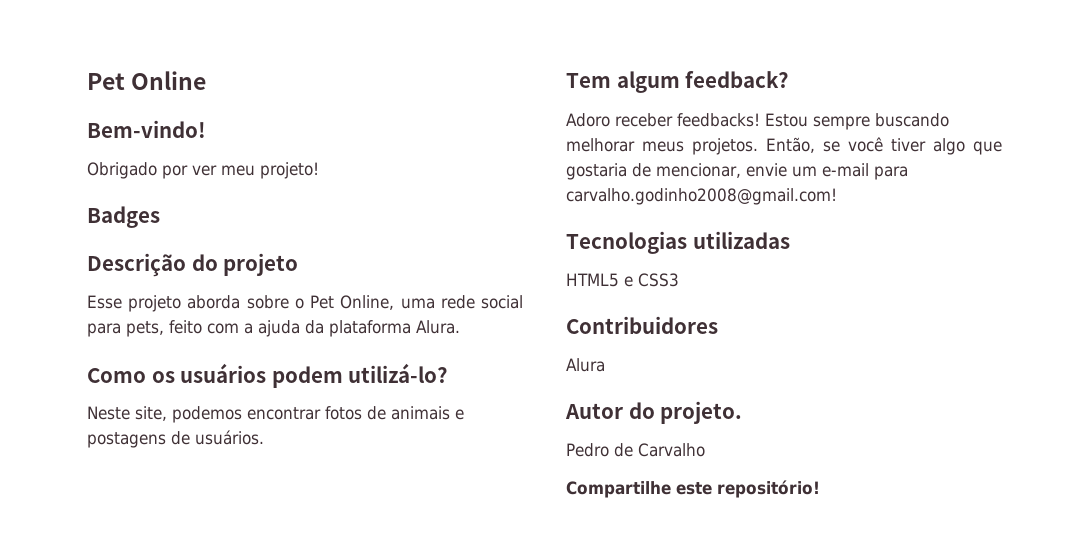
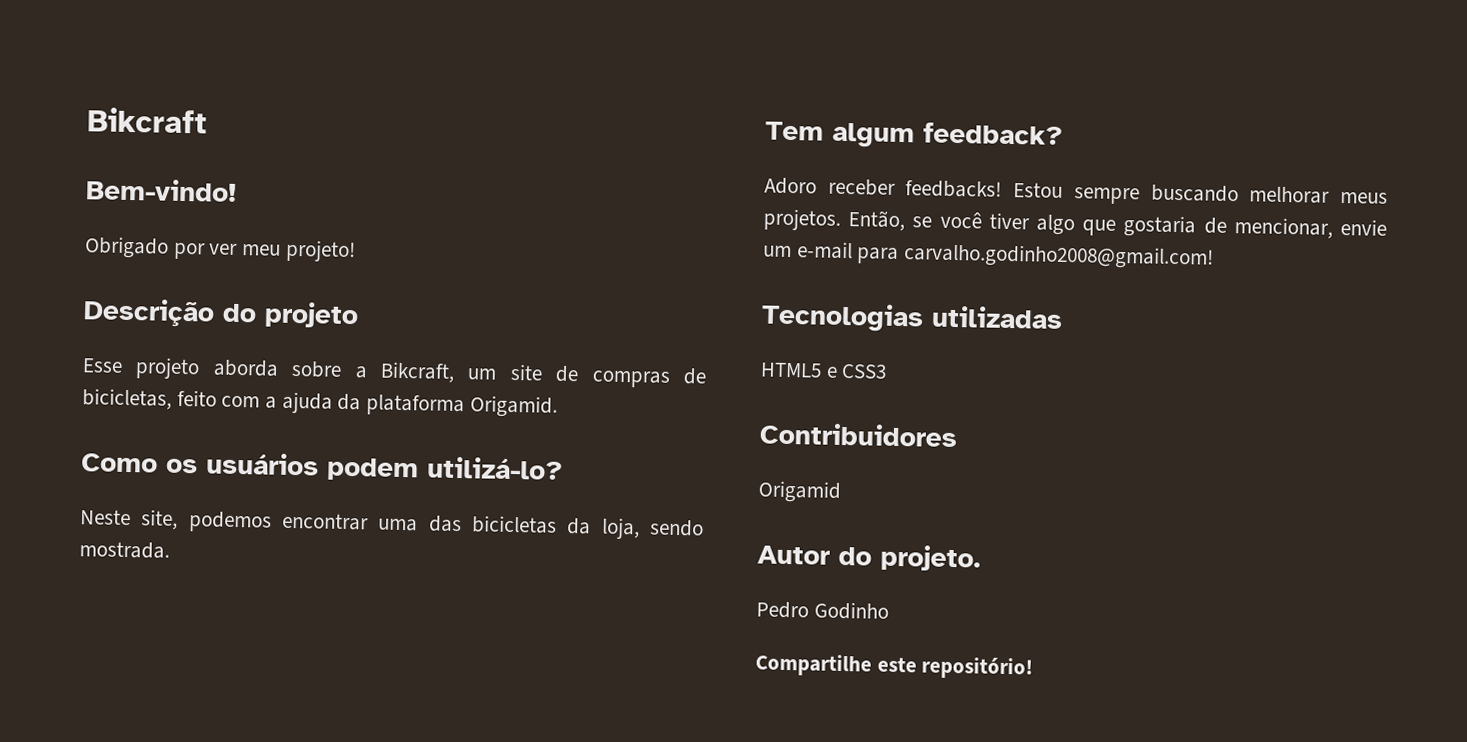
- Pet Online
+ Bikcraft
- Badges
- Esse projeto aborda sobre o Pet Online, uma rede social para pets, feito com a ajuda da plataforma Alura.
+ Esse projeto aborda sobre a Bikcraft, um site de compras de bicicletas, feito com a ajuda da plataforma Origamid.
- Neste site, podemos encontrar fotos de animais e postagens de usuários.
+ Neste site, podemos encontrar uma das bicicletas da loja, sendo mostrada.
- Alura
+ Origamid
- Pedro de Carvalho
+ Pedro Godinho

